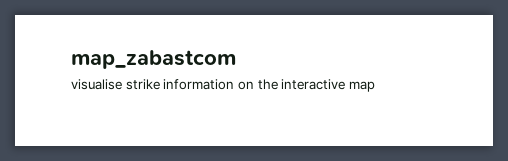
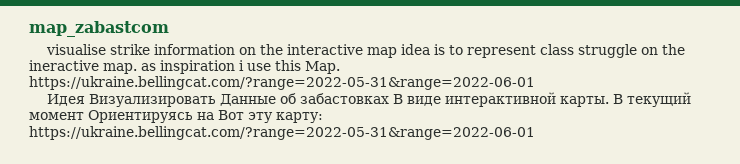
- visualise strike information on the interactive map
+ visualise strike information on the interactive map idea is to represent class struggle on the ineractive map. as inspiration i use this Map. https://ukraine.bellingcat.com/?range=2022-05-31&range=2022-06-01
+ Идея Визуализировать Данные об забастовках В виде интерактивной карты. В текущий момент Ориентируясь на Вот эту карту: https://ukraine.bellingcat.com/?range=2022-05-31&range=2022-06-01

